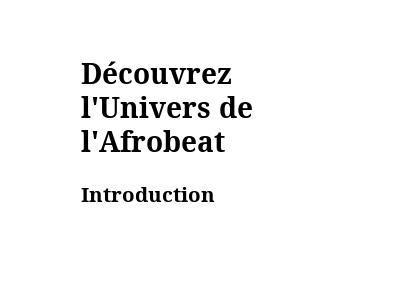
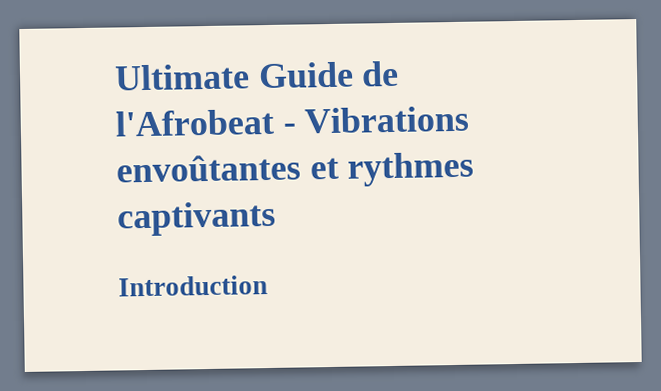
- Découvrez l'Univers de l'Afrobeat
+ Ultimate Guide de l'Afrobeat - Vibrations envoûtantes et rythmes captivants

